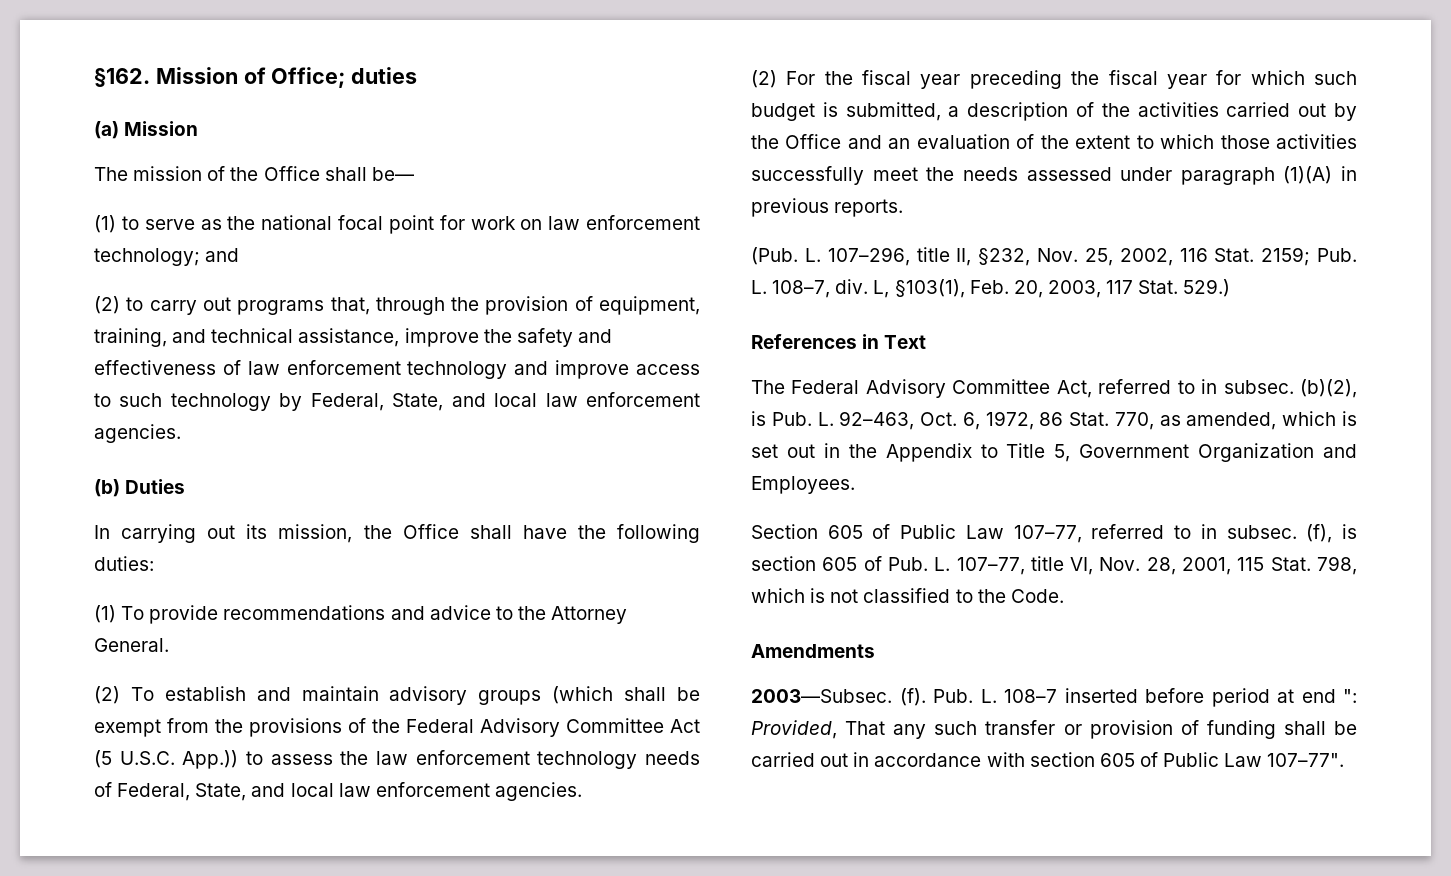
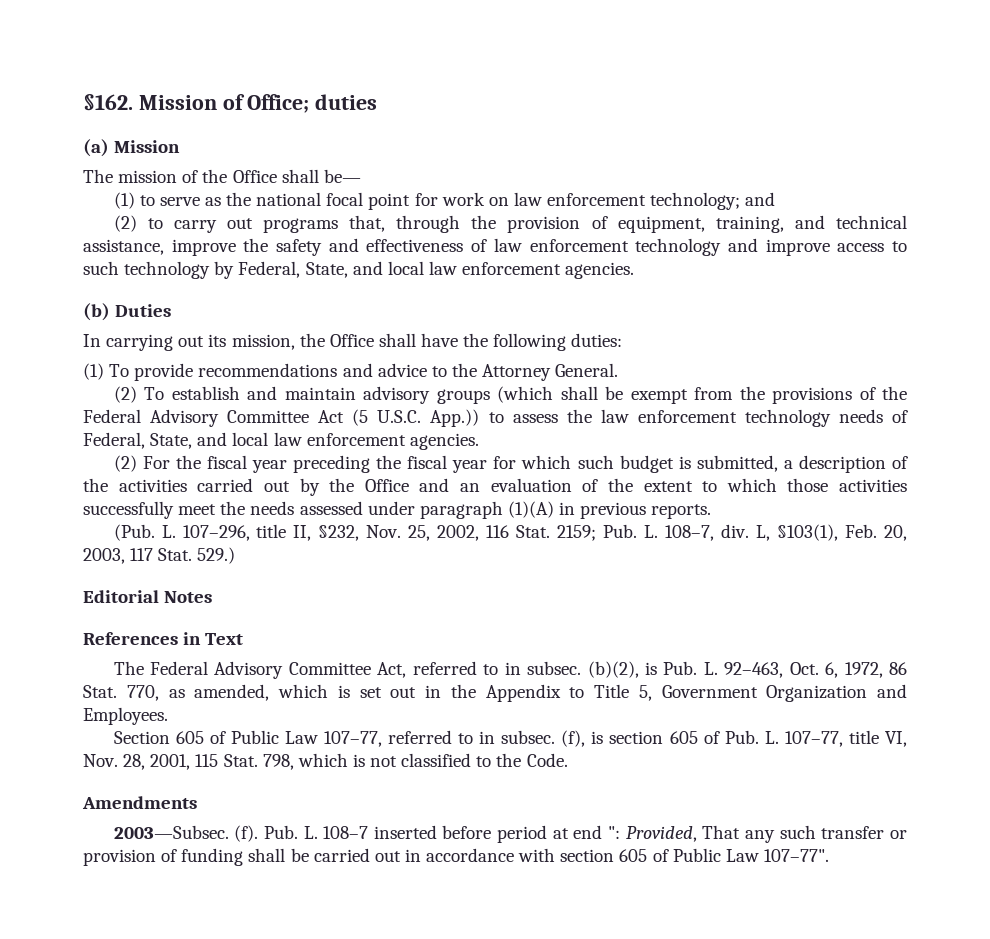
+ Editorial Notes

